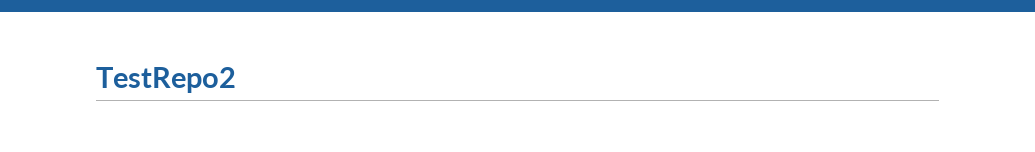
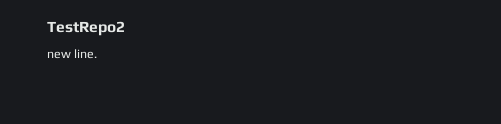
+ new line.

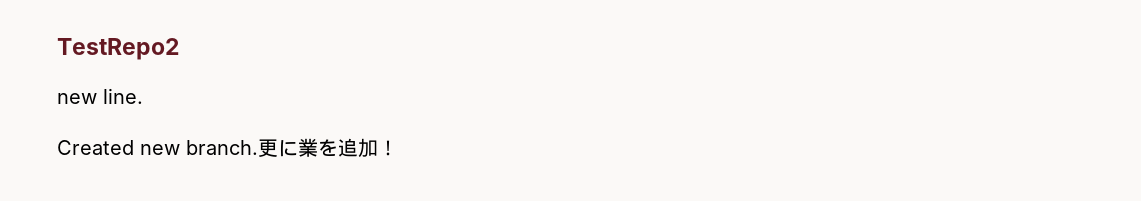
+ Created new branch.更に業を追加！

